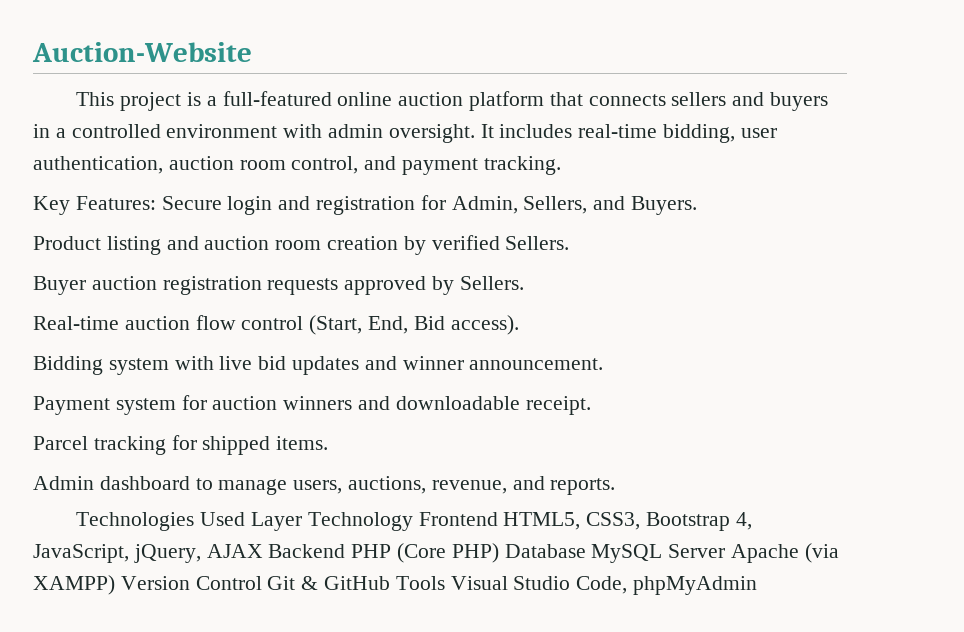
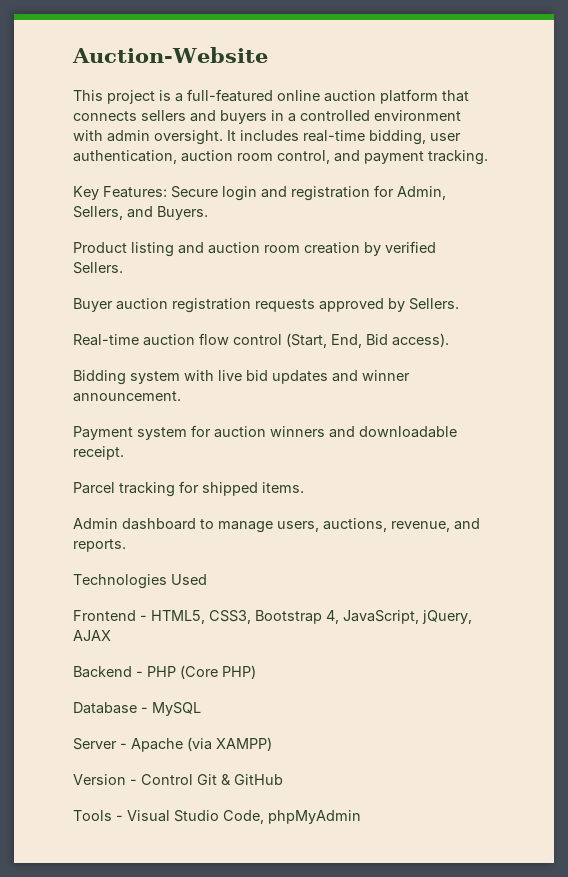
- Technologies Used Layer Technology Frontend HTML5, CSS3, Bootstrap 4, JavaScript, jQuery, AJAX Backend PHP (Core PHP) Database MySQL Server Apache (via XAMPP) Version Control Git & GitHub Tools Visual Studio Code, phpMyAdmin
+ Technologies Used
+ Frontend - HTML5, CSS3, Bootstrap 4, JavaScript, jQuery, AJAX
+ Backend - PHP (Core PHP)
+ Database - MySQL
+ Server - Apache (via XAMPP)
+ Version - Control Git & GitHub
+ Tools - Visual Studio Code, phpMyAdmin

